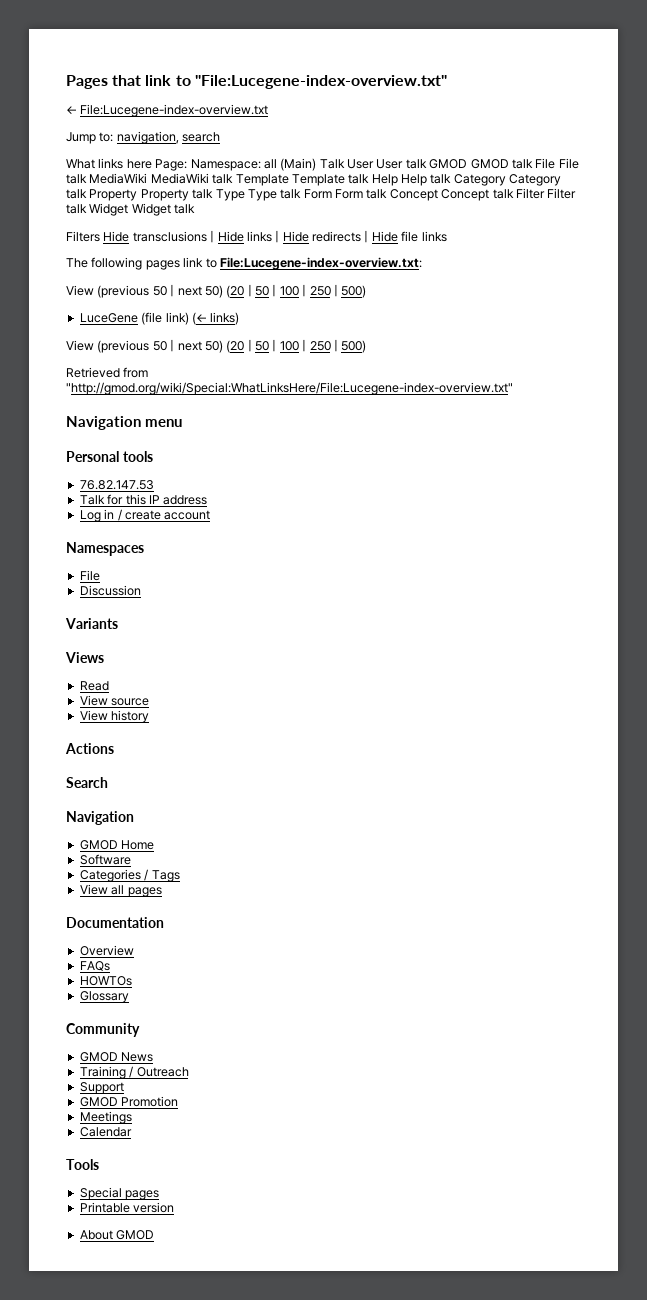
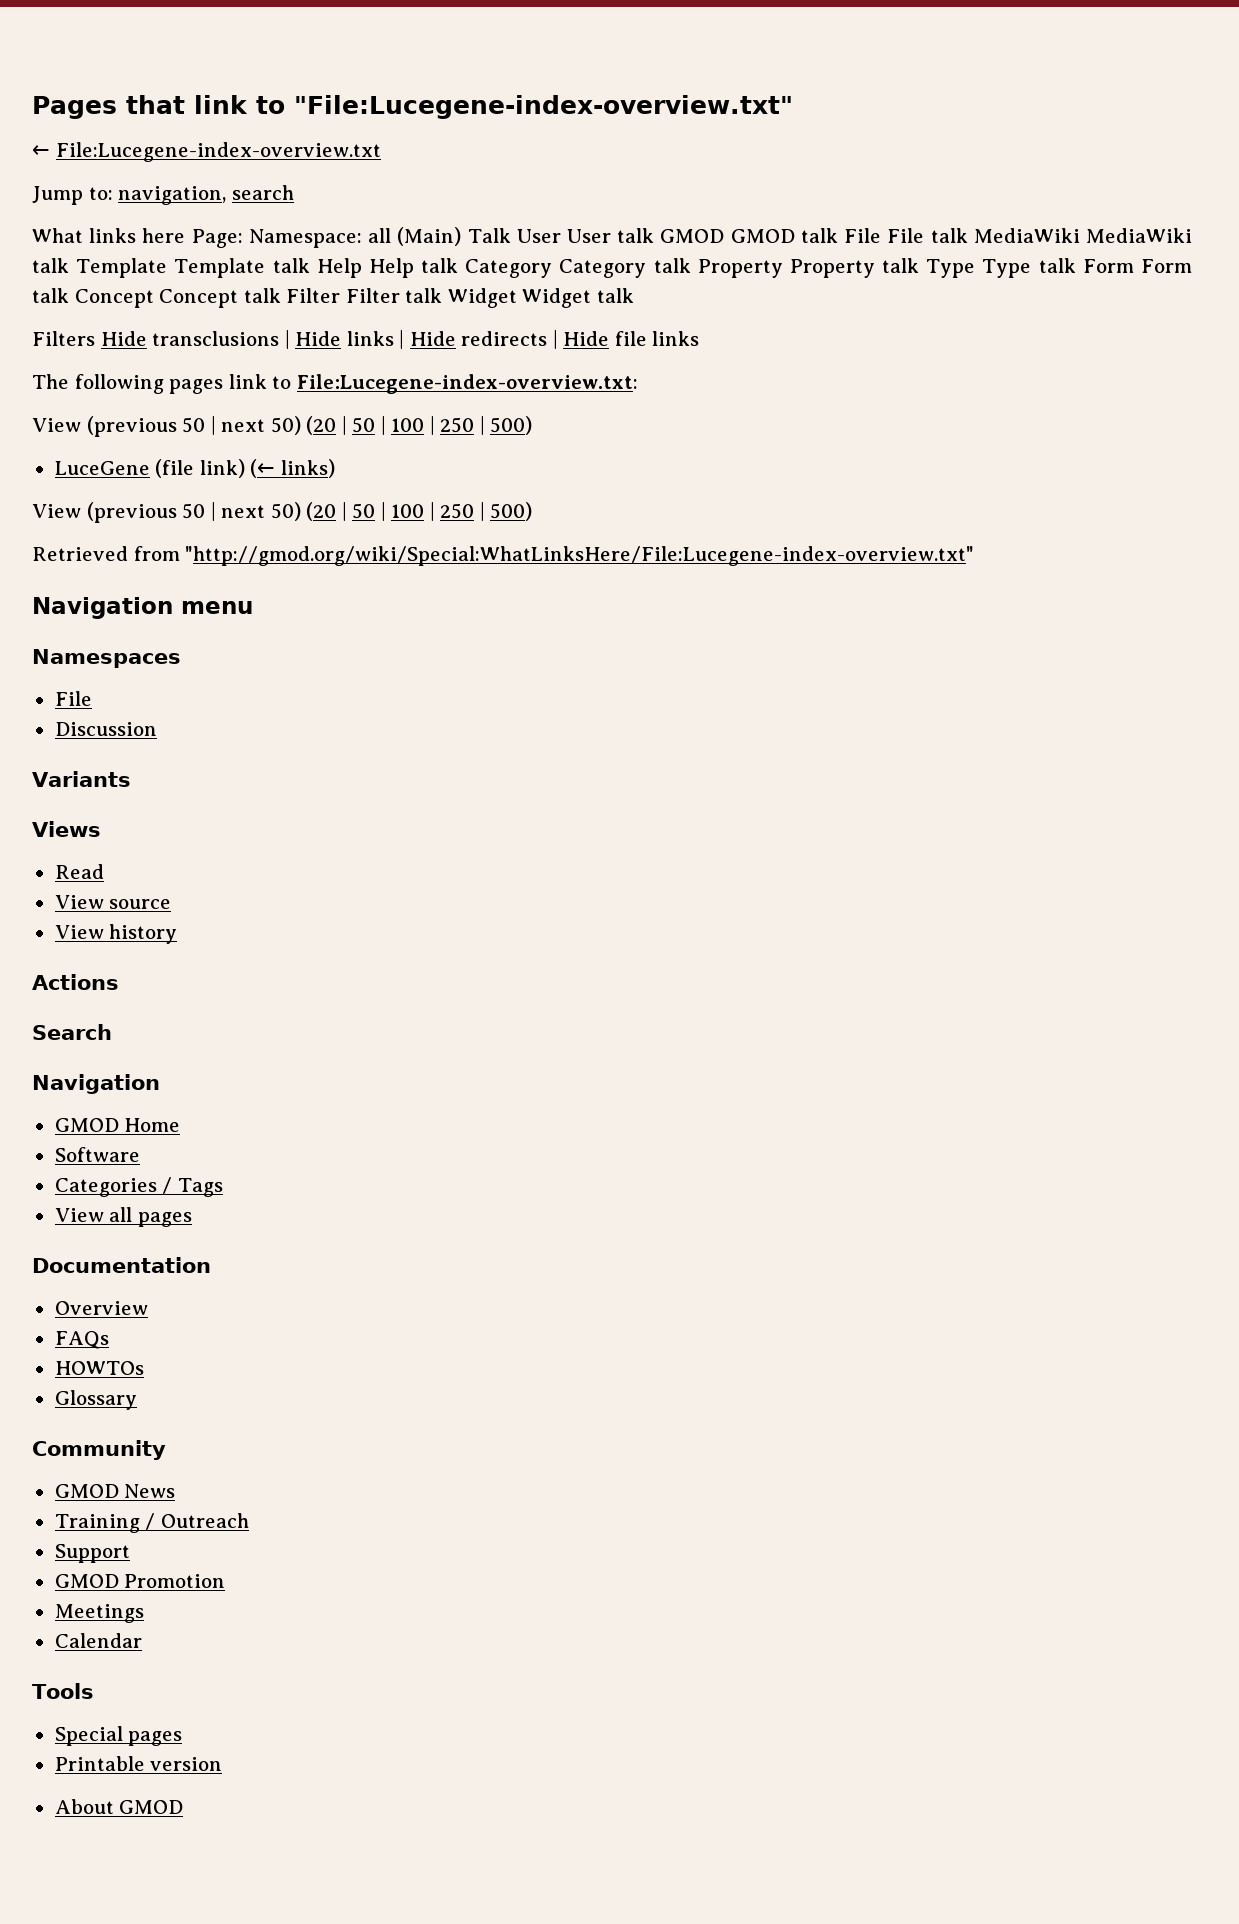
- Personal tools
- 76.82.147.53
- Talk for this IP address
- Log in / create account

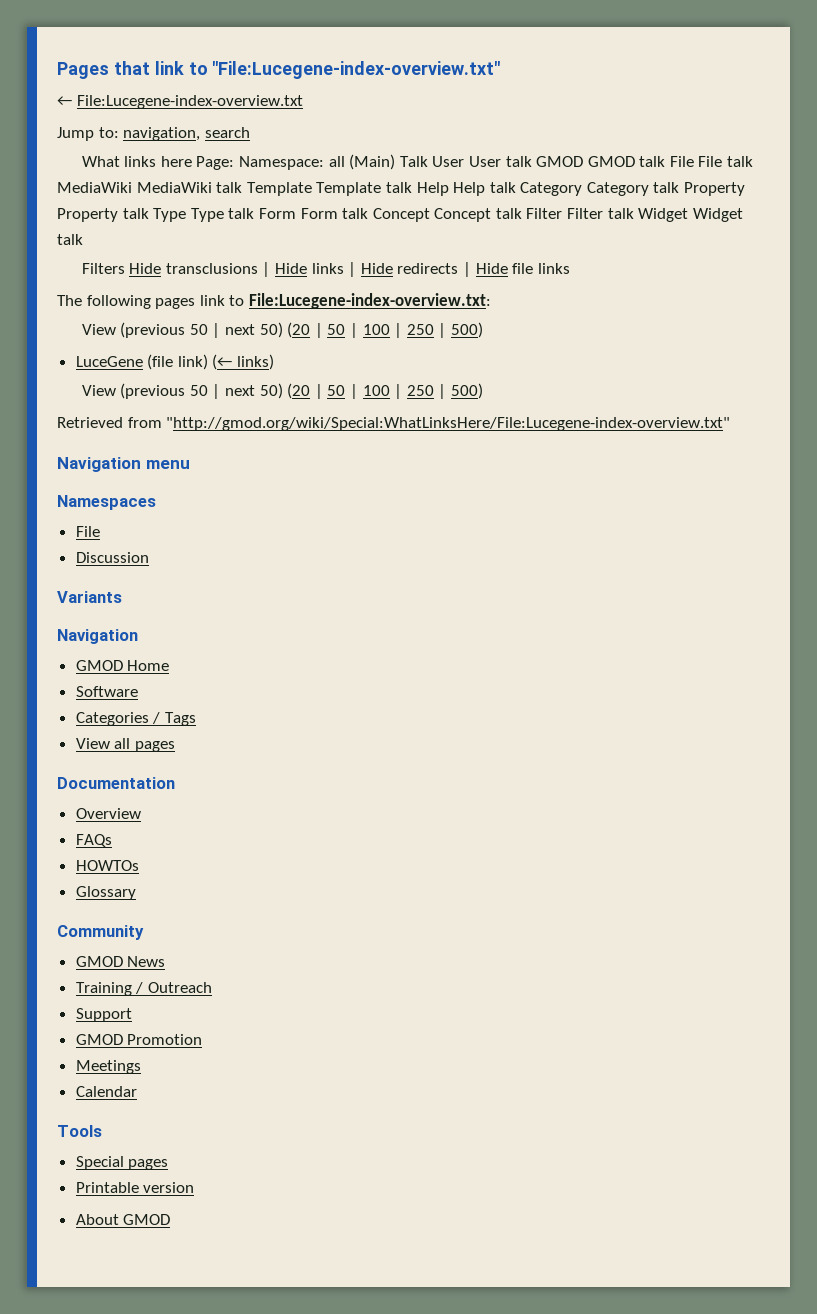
- Views
- Read
- View source
- View history
- Actions
- Search

